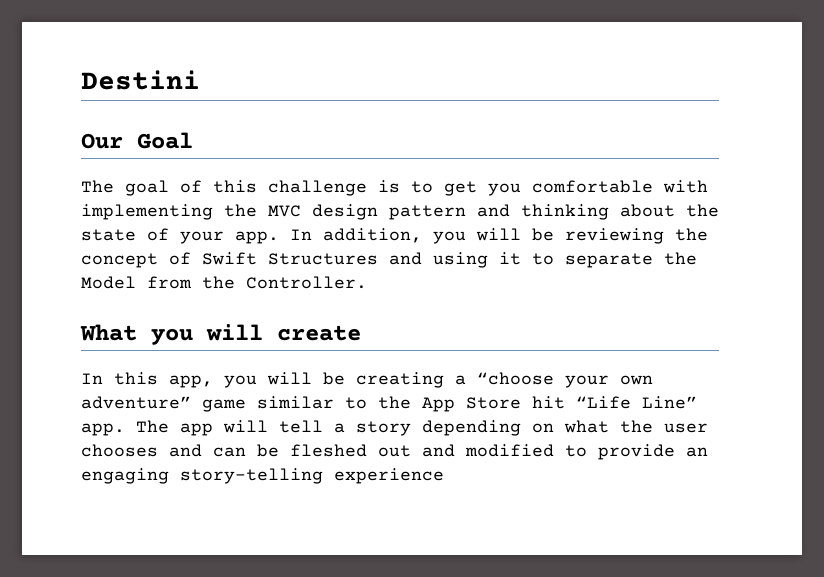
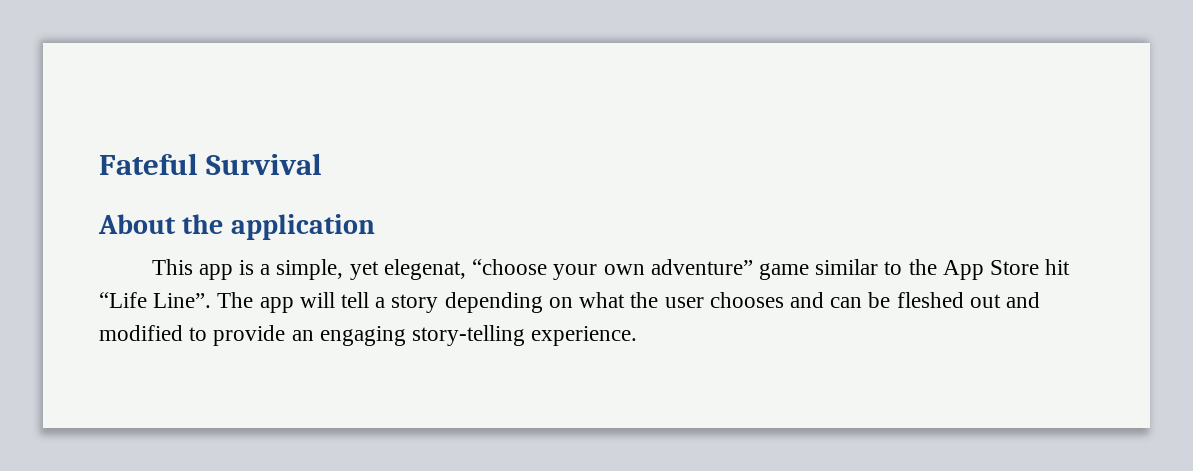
- Destini
- Our Goal
- The goal of this challenge is to get you comfortable with implementing the MVC design pattern and thinking about the state of your app. In addition, you will be reviewing the concept of Swift Structures and using it to separate the Model from the Controller.
- What you will create
- In this app, you will be creating a “choose your own adventure” game similar to the App Store hit “Life Line” app.
+ Fateful Survival
+ About the application
+ This app is a simple, yet elegenat, “choose your own adventure” game similar to the App Store hit “Life Line”.
- The app will tell a story depending on what the user chooses and can be fleshed out and modified to provide an engaging story-telling experience
+ The app will tell a story depending on what the user chooses and can be fleshed out and modified to provide an engaging story-telling experience.

